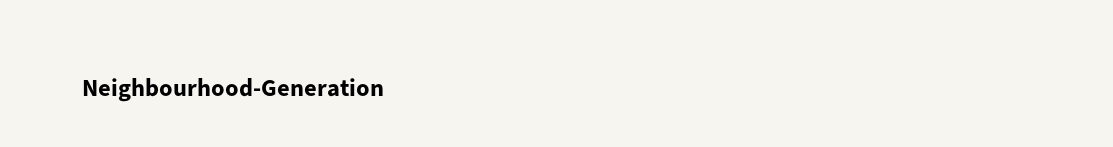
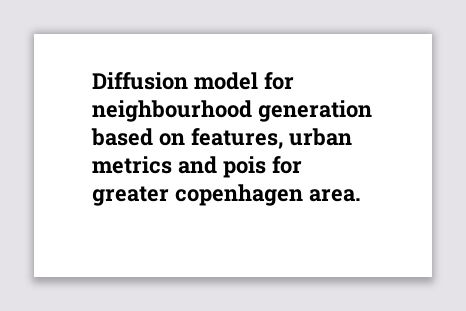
- Neighbourhood-Generation
+ Diffusion model for neighbourhood generation based on features, urban metrics and pois for greater copenhagen area.

